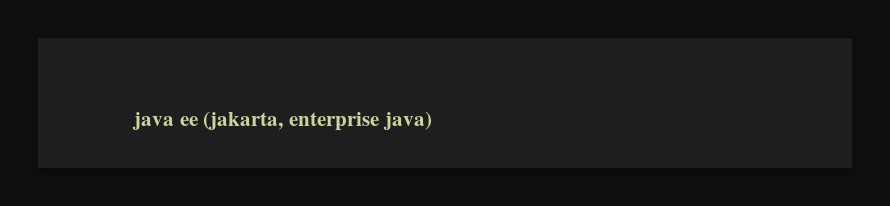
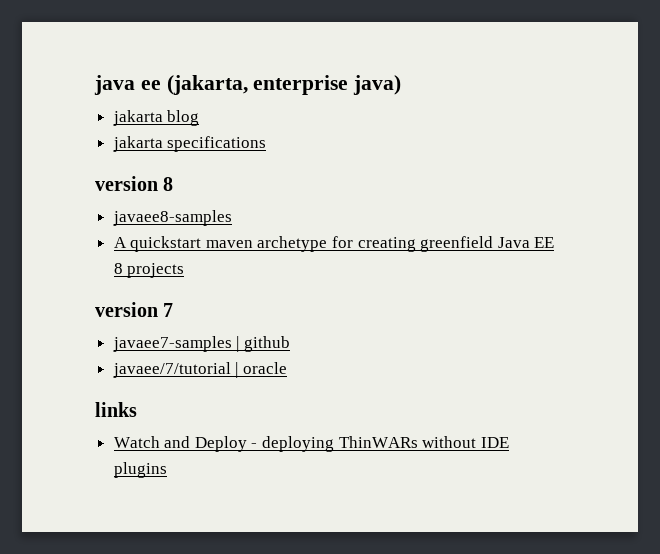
+ jakarta blog
+ jakarta specifications
+ version 8
+ javaee8-samples
+ A quickstart maven archetype for creating greenfield Java EE 8 projects
+ version 7
+ javaee7-samples | github
+ javaee/7/tutorial | oracle
+ links
+ Watch and Deploy - deploying ThinWARs without IDE plugins

